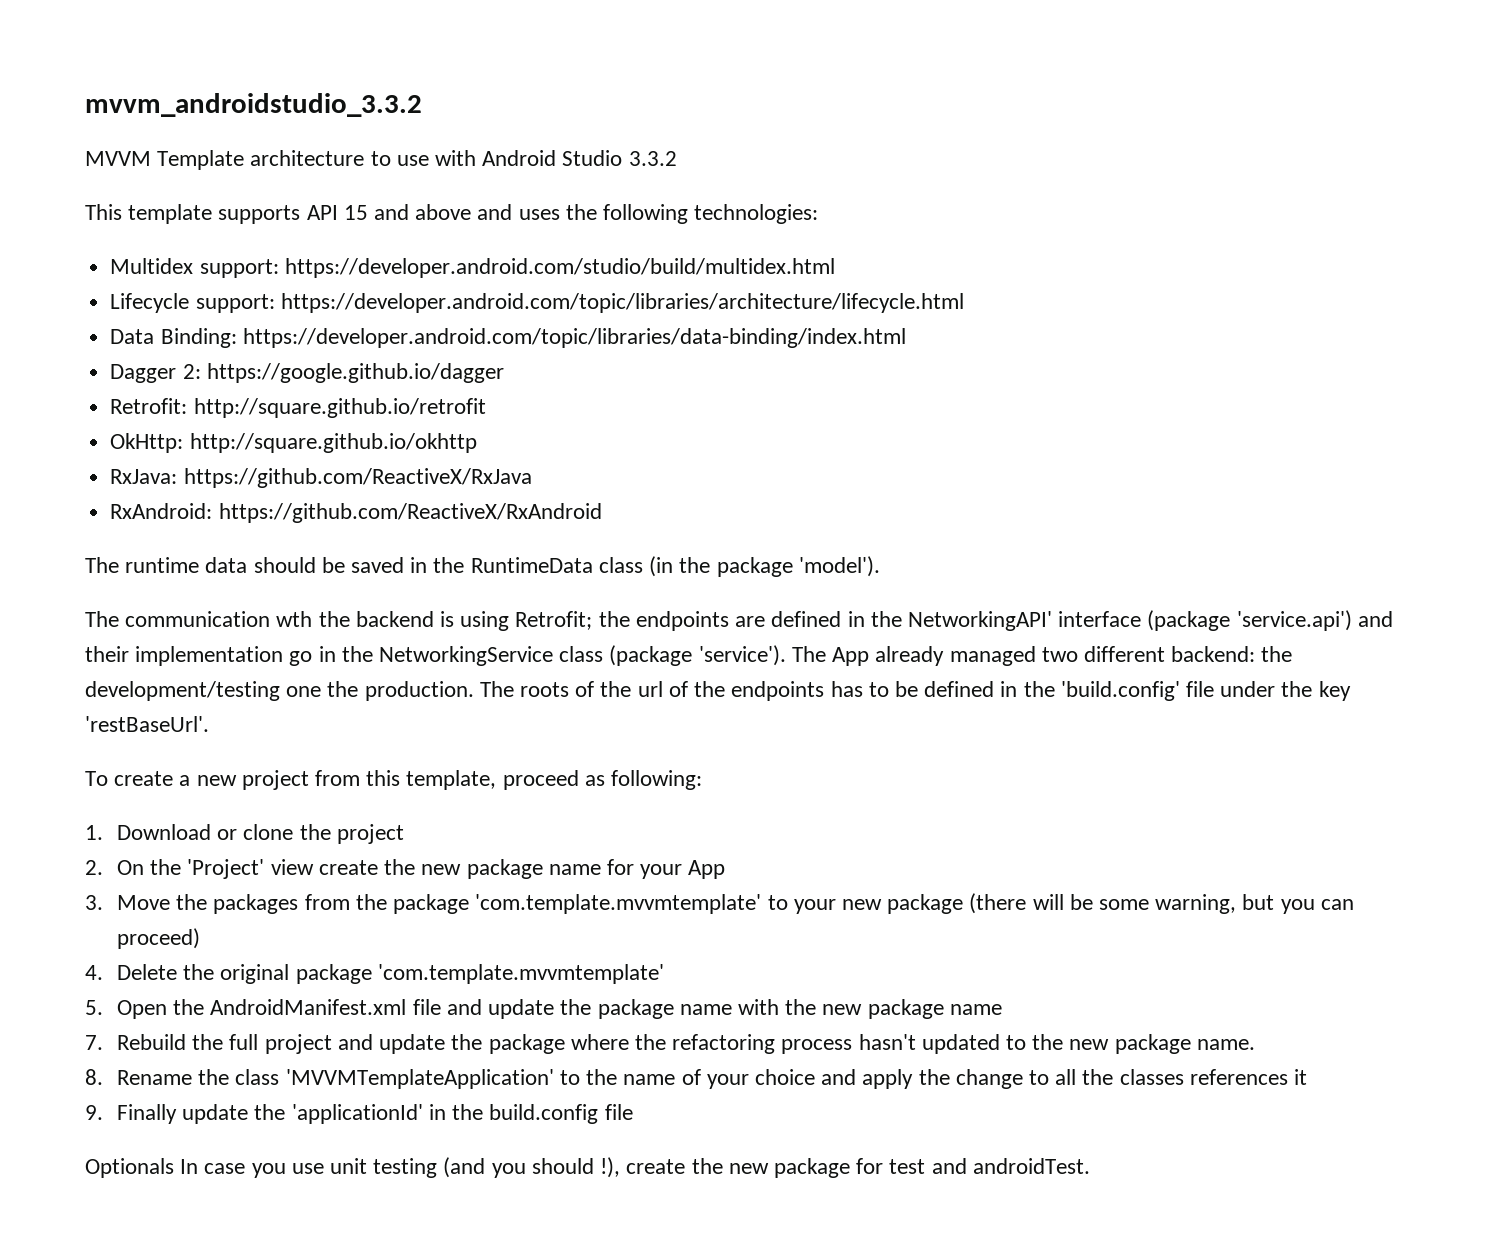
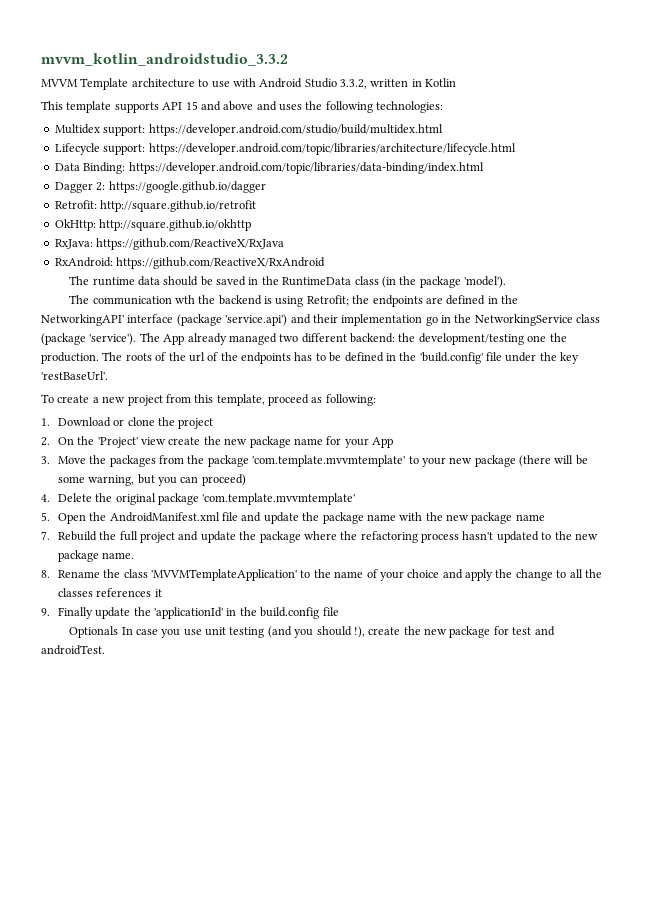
- mvvm_androidstudio_3.3.2
+ mvvm_kotlin_androidstudio_3.3.2
- MVVM Template architecture to use with Android Studio 3.3.2
+ MVVM Template architecture to use with Android Studio 3.3.2, written in Kotlin

